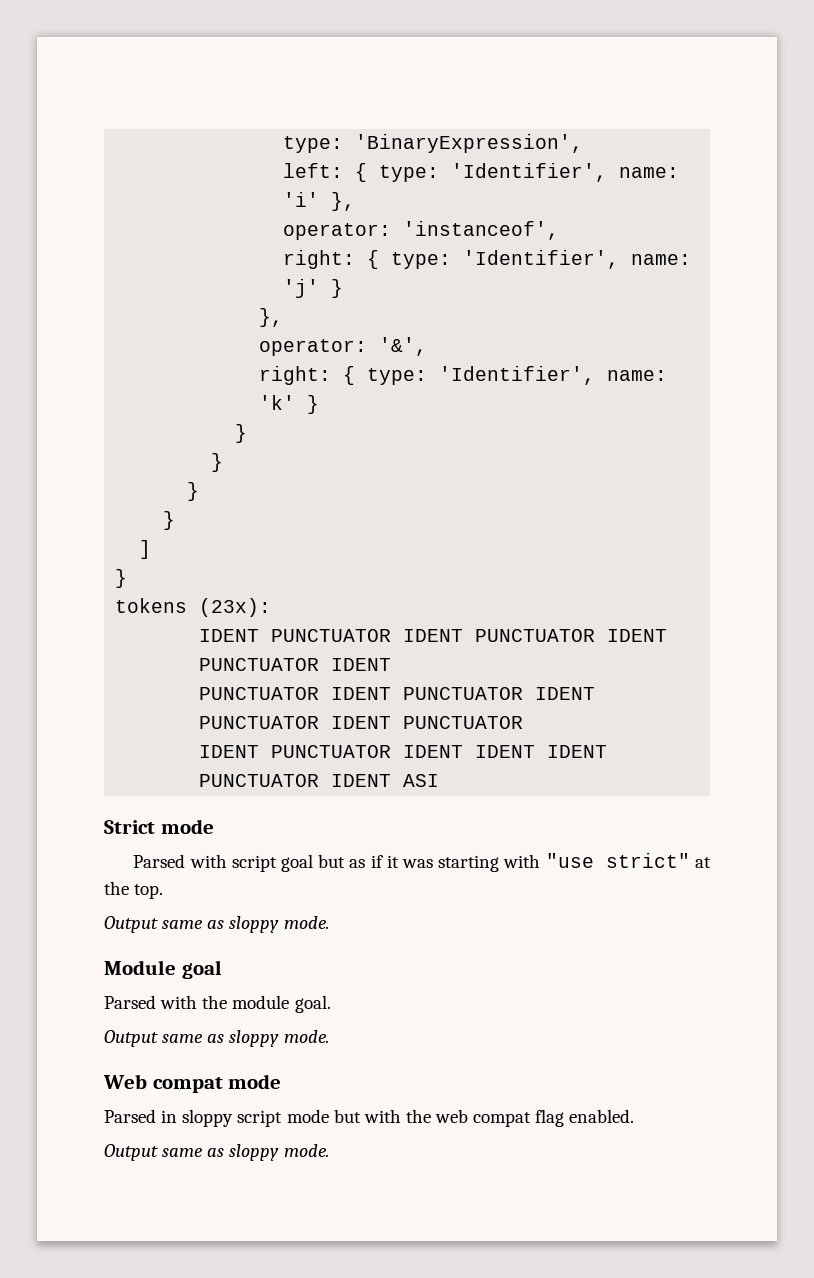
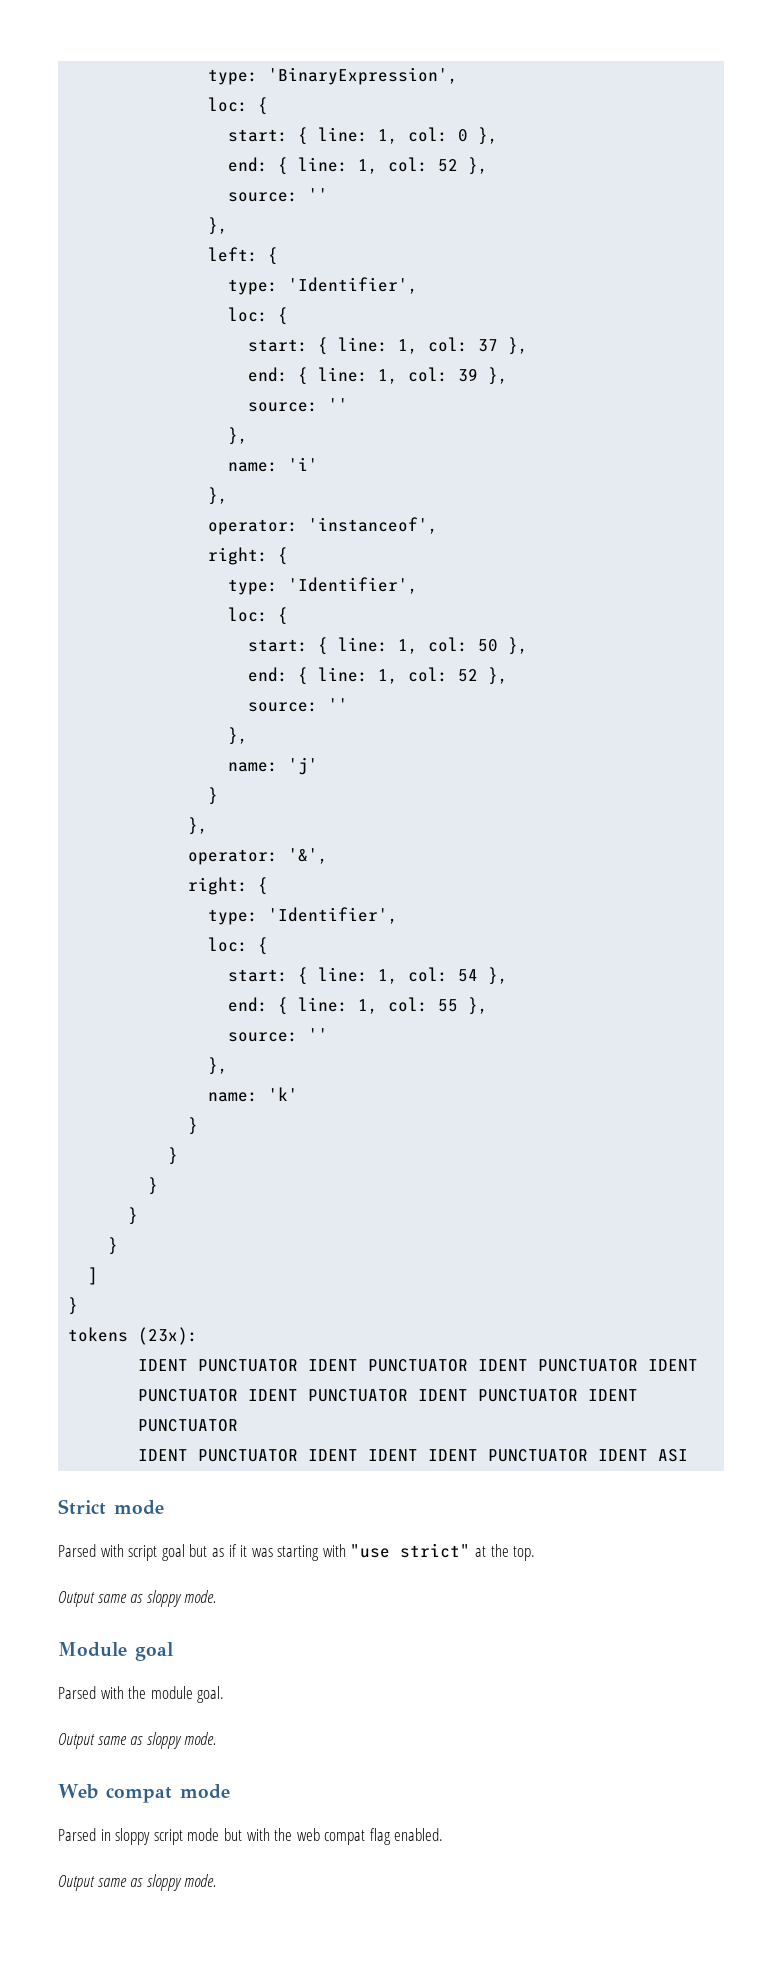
  type: 'BinaryExpression',
+ loc: {
+ start: { line: 1, col: 0 },
+ end: { line: 1, col: 52 },
+ source: ''
+ },
- left: { type: 'Identifier', name: 'i' },
+ left: {
+ type: 'Identifier',
+ loc: {
+ start: { line: 1, col: 37 },
+ end: { line: 1, col: 39 },
+ source: ''
+ },
+ name: 'i'
+ },
  operator: 'instanceof',
- right: { type: 'Identifier', name: 'j' }
+ right: {
+ type: 'Identifier',
+ loc: {
+ start: { line: 1, col: 50 },
+ end: { line: 1, col: 52 },
+ source: ''
+ },
+ name: 'j'
+ }
  operator: '&',
- right: { type: 'Identifier', name: 'k' }
+ right: {
+ type: 'Identifier',
+ loc: {
+ start: { line: 1, col: 54 },
+ end: { line: 1, col: 55 },
+ source: ''
+ },
+ name: 'k'
+ }

